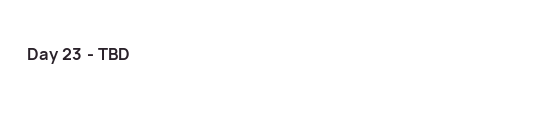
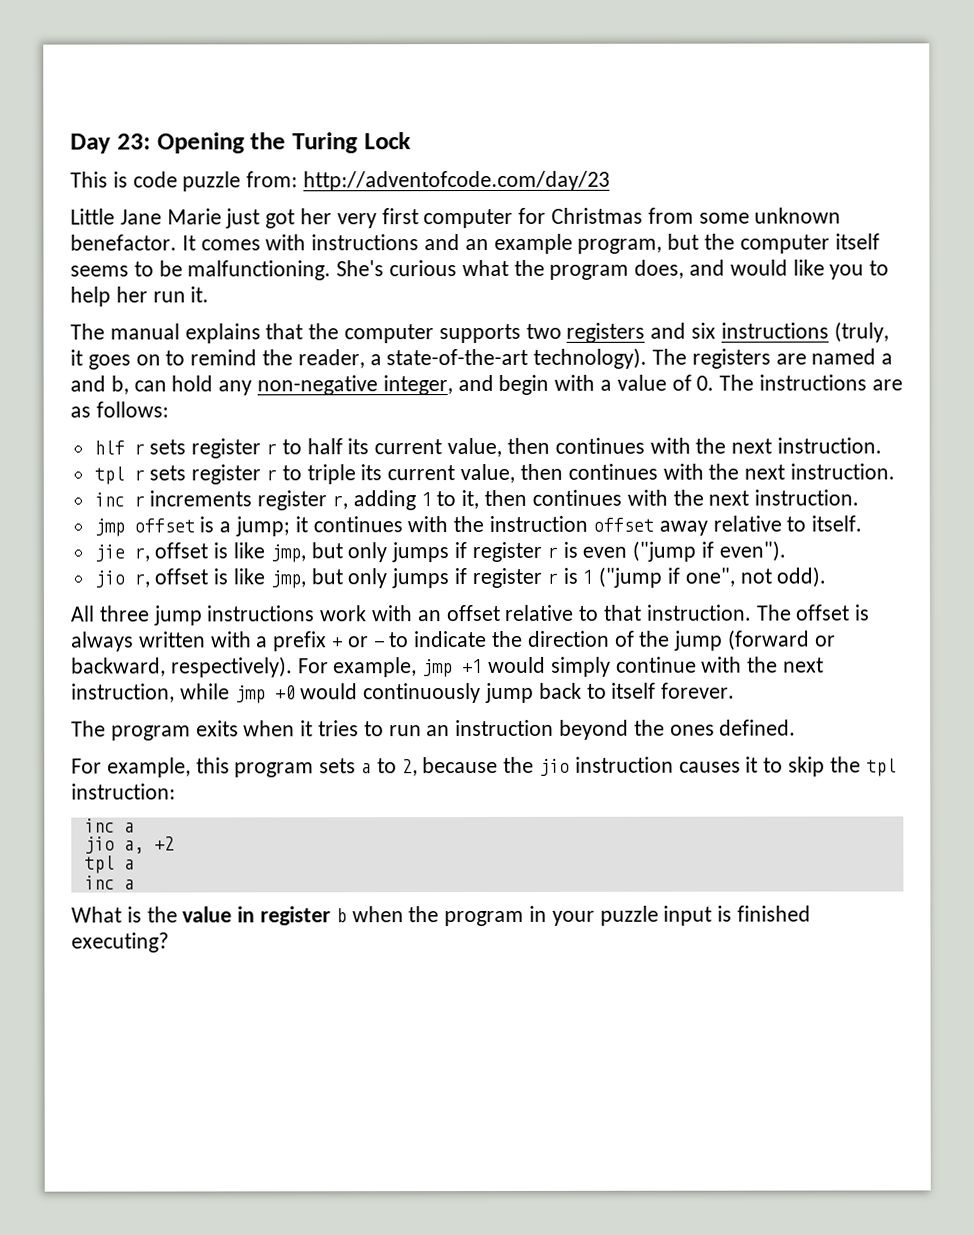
- Day 23 - TBD
+ Day 23: Opening the Turing Lock
+ This is code puzzle from: http://adventofcode.com/day/23
+ Little Jane Marie just got her very first computer for Christmas from some unknown benefactor. It comes with instructions and an example program, but the computer itself seems to be malfunctioning. She's curious what the program does, and would like you to help her run it.
+ The manual explains that the computer supports two registers and six instructions (truly, it goes on to remind the reader, a state-of-the-art technology). The registers are named a and b, can hold any non-negative integer, and begin with a value of 0. The instructions are as follows:
+ hlf r sets register r to half its current value, then continues with the next instruction.
+ tpl r sets register r to triple its current value, then continues with the next instruction.
+ inc r increments register r, adding 1 to it, then continues with the next instruction.
+ jmp offset is a jump; it continues with the instruction offset away relative to itself.
+ jie r, offset is like jmp, but only jumps if register r is even ("jump if even").
+ jio r, offset is like jmp, but only jumps if register r is 1 ("jump if one", not odd).
+ All three jump instructions work with an offset relative to that instruction. The offset is always written with a prefix + or - to indicate the direction of the jump (forward or backward, respectively). For example, jmp +1 would simply continue with the next instruction, while jmp +0 would continuously jump back to itself forever.
+ The program exits when it tries to run an instruction beyond the ones defined.
+ For example, this program sets a to 2, because the jio instruction causes it to skip the tpl instruction:
+ inc a
+ jio a, +2
+ tpl a
+ inc a
+ What is the value in register b when the program in your puzzle input is finished executing?

